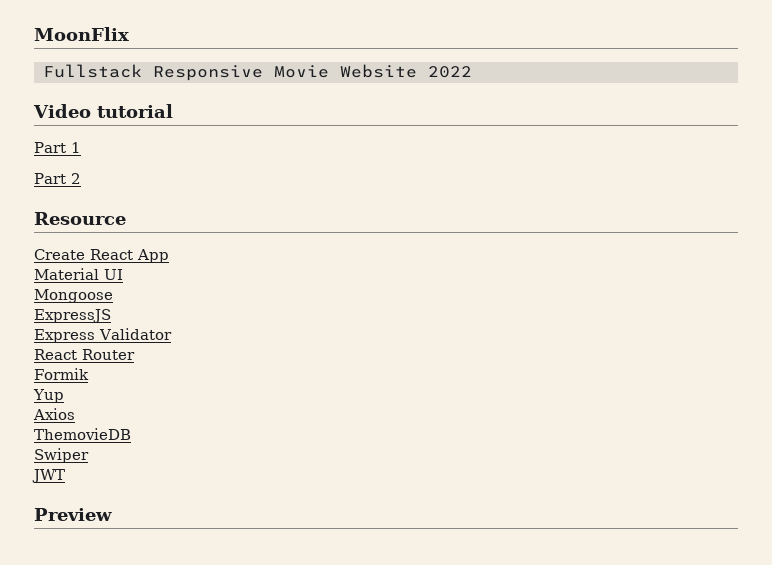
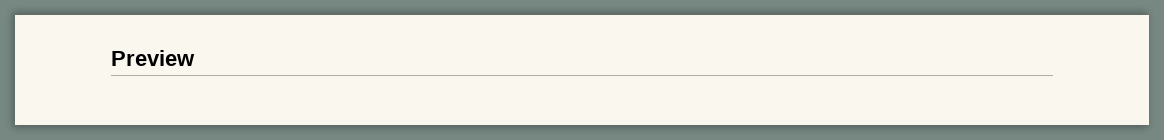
- MoonFlix
- Fullstack Responsive Movie Website 2022
- Video tutorial
- Part 1
- Part 2
- Resource
- Create React App
- Material UI
- Mongoose
- ExpressJS
- Express Validator
- React Router
- Formik
- Yup
- Axios
- ThemovieDB
- Swiper
- JWT

